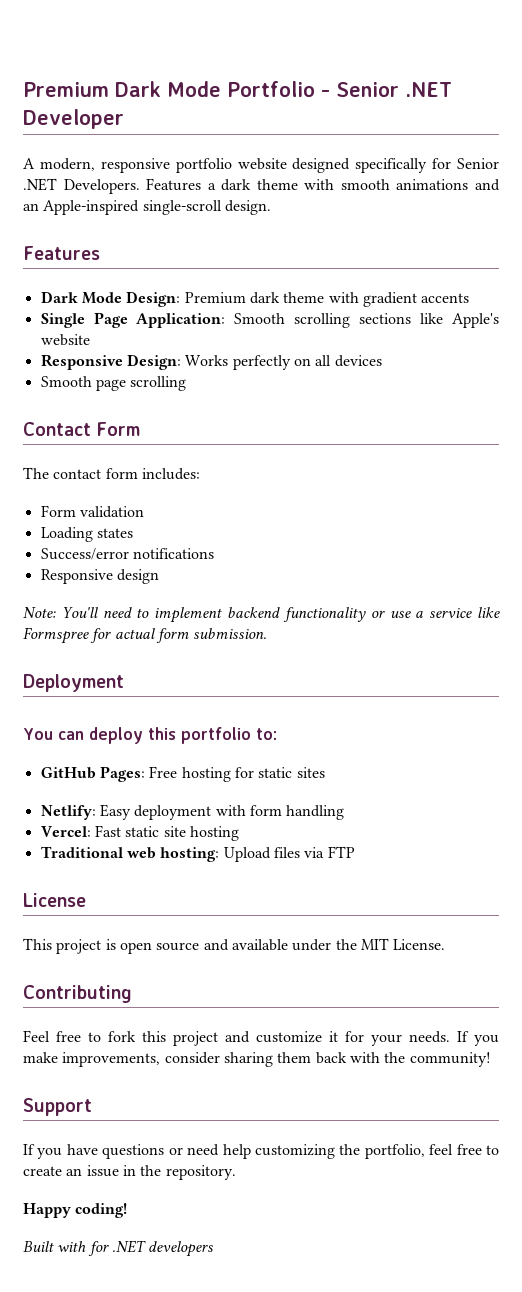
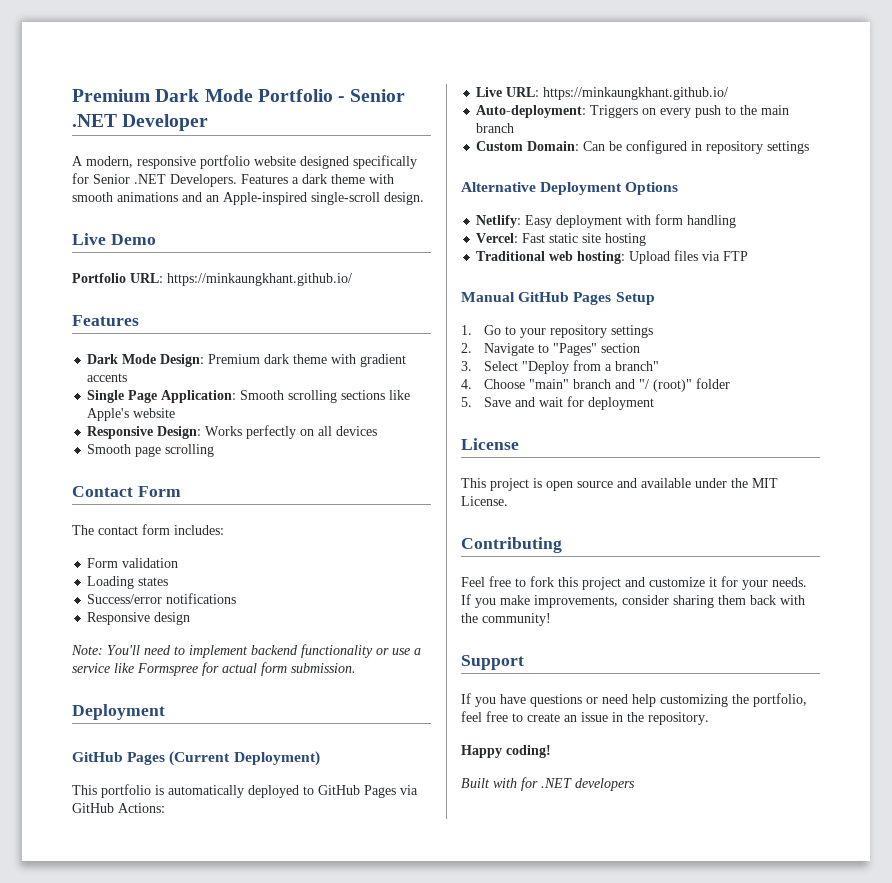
+ Live Demo
+ Portfolio URL: https://minkaungkhant.github.io/
- You can deploy this portfolio to:
- GitHub Pages: Free hosting for static sites
+ GitHub Pages (Current Deployment)
+ This portfolio is automatically deployed to GitHub Pages via GitHub Actions:
+ Live URL: https://minkaungkhant.github.io/
+ Auto-deployment: Triggers on every push to the main branch
+ Custom Domain: Can be configured in repository settings
+ Alternative Deployment Options
+ Manual GitHub Pages Setup
+ 1. Go to your repository settings
+ 2. Navigate to "Pages" section
+ 3. Select "Deploy from a branch"
+ 4. Choose "main" branch and "/ (root)" folder
+ 5. Save and wait for deployment

